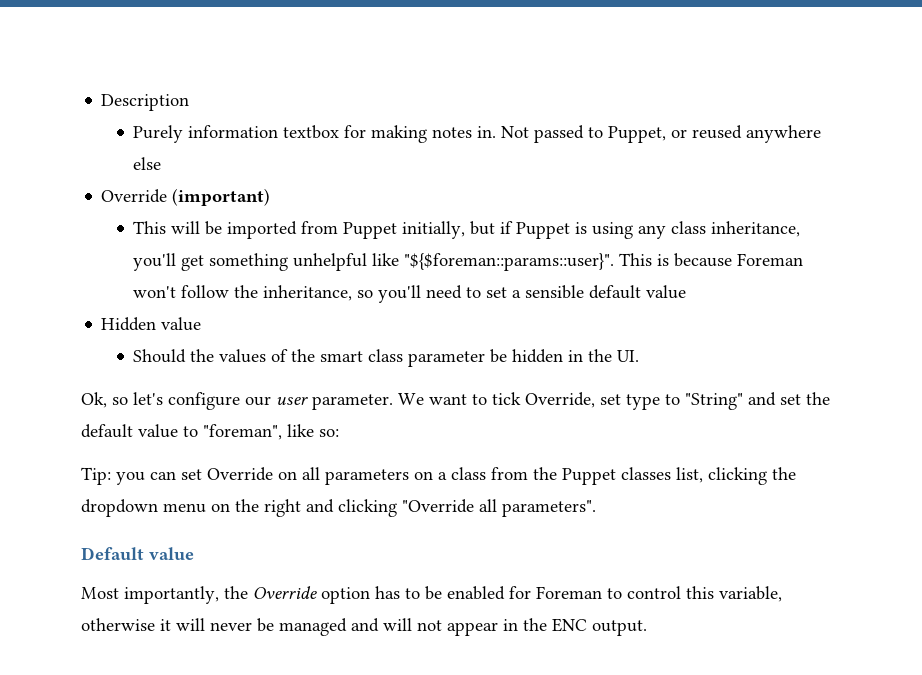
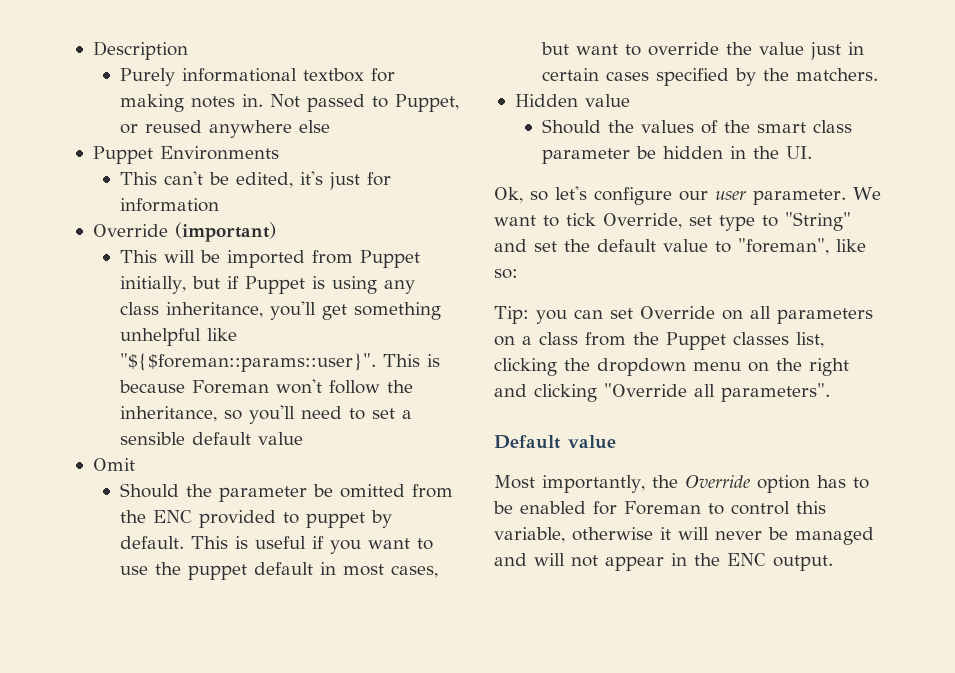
- Purely information textbox for making notes in.
+ Purely informational textbox for making notes in.
+ Puppet Environments
+ This can't be edited, it's just for information
+ Omit
+ Should the parameter be omitted from the ENC provided to puppet by default. This is useful if you want to use the puppet default in most cases, but want to override the value just in certain cases specified by the matchers.

